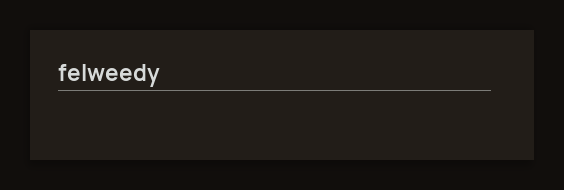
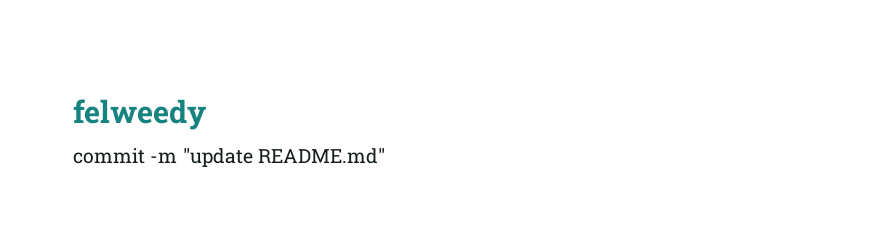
+ commit -m "update README.md"

